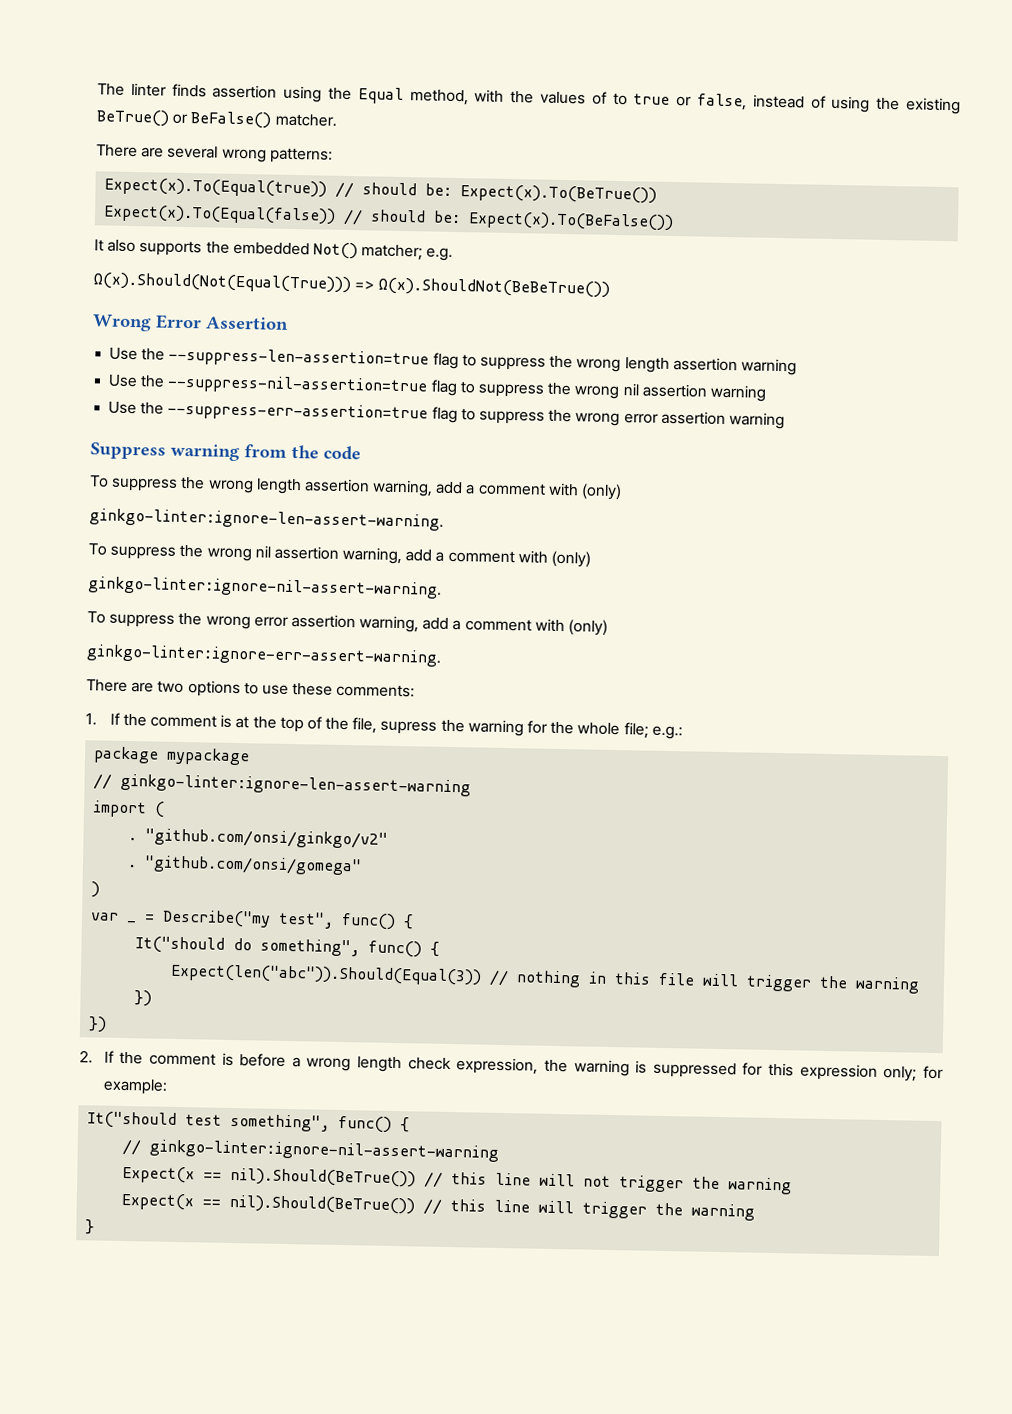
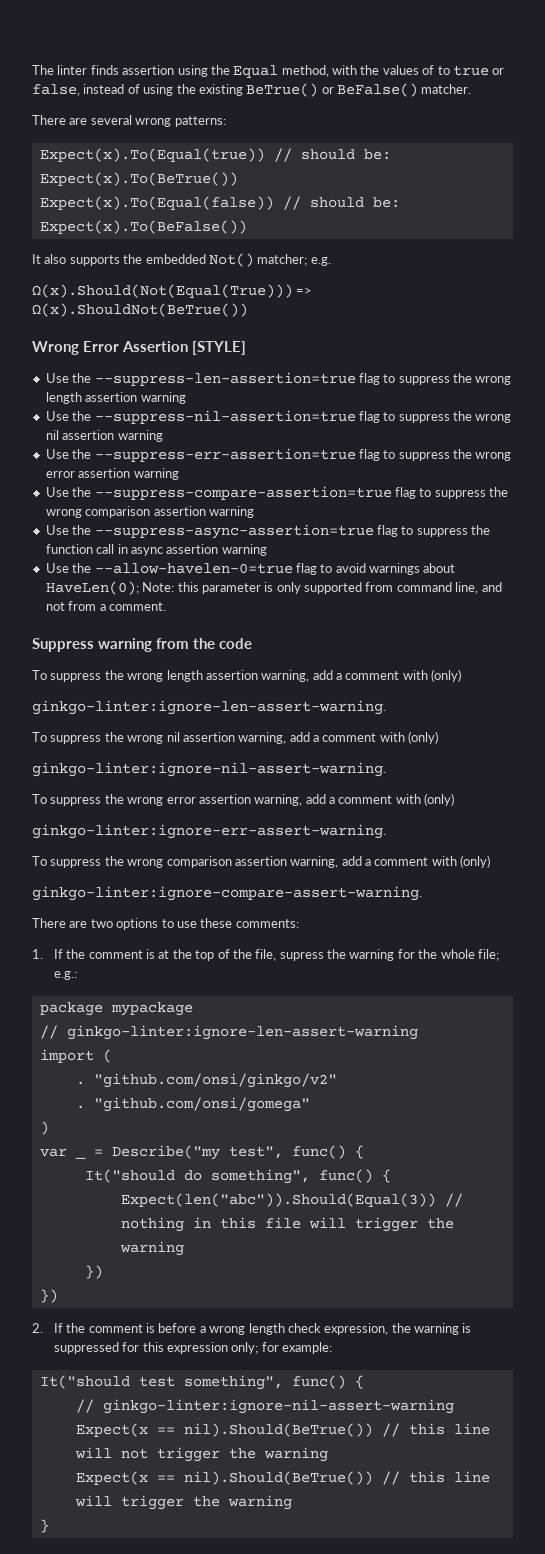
- Ω(x).Should(Not(Equal(True))) => Ω(x).ShouldNot(BeBeTrue())
+ Ω(x).Should(Not(Equal(True))) => Ω(x).ShouldNot(BeTrue())
- Wrong Error Assertion
+ Wrong Error Assertion [STYLE]
+ Use the --suppress-compare-assertion=true flag to suppress the wrong comparison assertion warning
+ Use the --suppress-async-assertion=true flag to suppress the function call in async assertion warning
+ Use the --allow-havelen-0=true flag to avoid warnings about HaveLen(0); Note: this parameter is only supported from command line, and not from a comment.
+ To suppress the wrong comparison assertion warning, add a comment with (only)
+ ginkgo-linter:ignore-compare-assert-warning.

